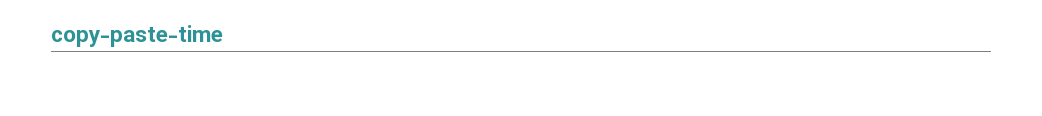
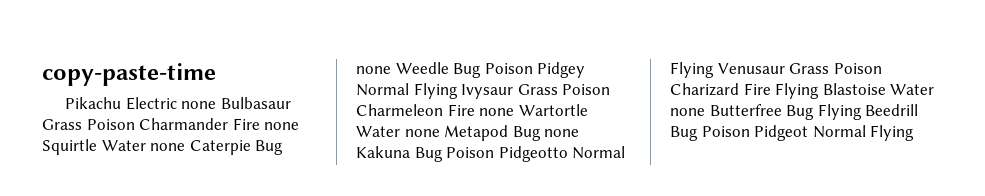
+ Pikachu Electric none Bulbasaur Grass Poison Charmander Fire none Squirtle Water none Caterpie Bug none Weedle Bug Poison Pidgey Normal Flying Ivysaur Grass Poison Charmeleon Fire none Wartortle Water none Metapod Bug none Kakuna Bug Poison Pidgeotto Normal Flying Venusaur Grass Poison Charizard Fire Flying Blastoise Water none Butterfree Bug Flying Beedrill Bug Poison Pidgeot Normal Flying

